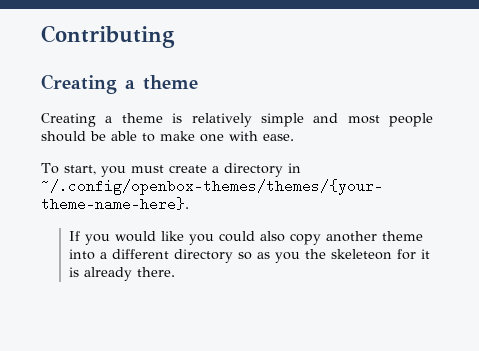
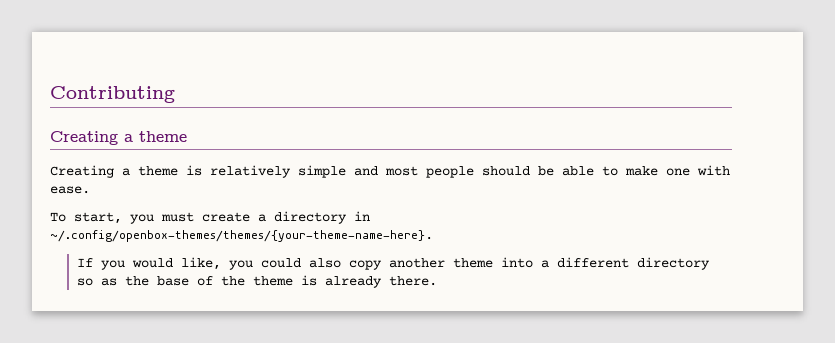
- If you would like you could also copy another theme into a different directory so as you the skeleteon for it is already there.
+ If you would like, you could also copy another theme into a different directory so as the base of the theme is already there.

